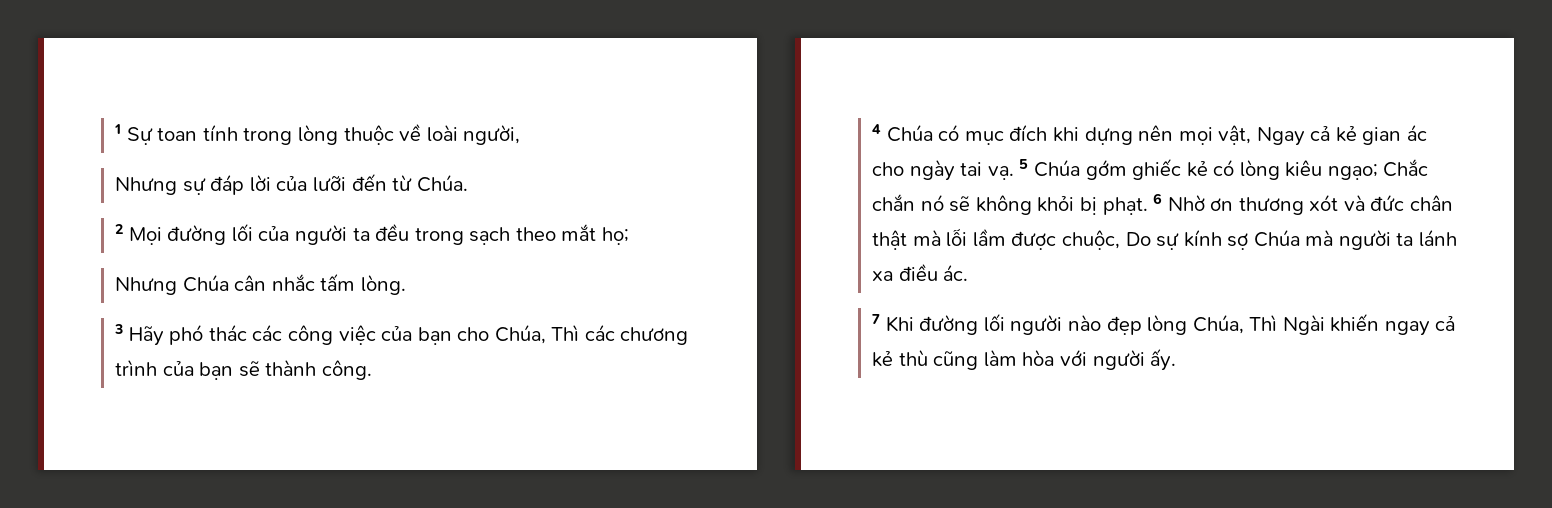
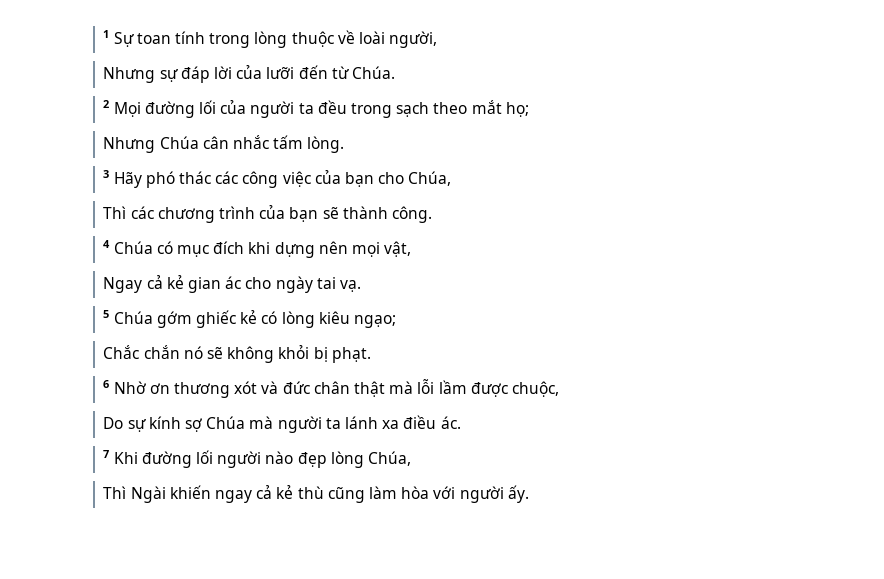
- 3 Hãy phó thác các công việc của bạn cho Chúa, Thì các chương trình của bạn sẽ thành công.
+ 3 Hãy phó thác các công việc của bạn cho Chúa,
+ Thì các chương trình của bạn sẽ thành công.
- 4 Chúa có mục đích khi dựng nên mọi vật, Ngay cả kẻ gian ác cho ngày tai vạ. 5 Chúa gớm ghiếc kẻ có lòng kiêu ngạo; Chắc chắn nó sẽ không khỏi bị phạt. 6 Nhờ ơn thương xót và đức chân thật mà lỗi lầm được chuộc, Do sự kính sợ Chúa mà người ta lánh xa điều ác.
+ 4 Chúa có mục đích khi dựng nên mọi vật,
+ Ngay cả kẻ gian ác cho ngày tai vạ.
+ 5 Chúa gớm ghiếc kẻ có lòng kiêu ngạo;
+ Chắc chắn nó sẽ không khỏi bị phạt.
+ 6 Nhờ ơn thương xót và đức chân thật mà lỗi lầm được chuộc,
+ Do sự kính sợ Chúa mà người ta lánh xa điều ác.
- 7 Khi đường lối người nào đẹp lòng Chúa, Thì Ngài khiến ngay cả kẻ thù cũng làm hòa với người ấy.
+ 7 Khi đường lối người nào đẹp lòng Chúa,
+ Thì Ngài khiến ngay cả kẻ thù cũng làm hòa với người ấy.

